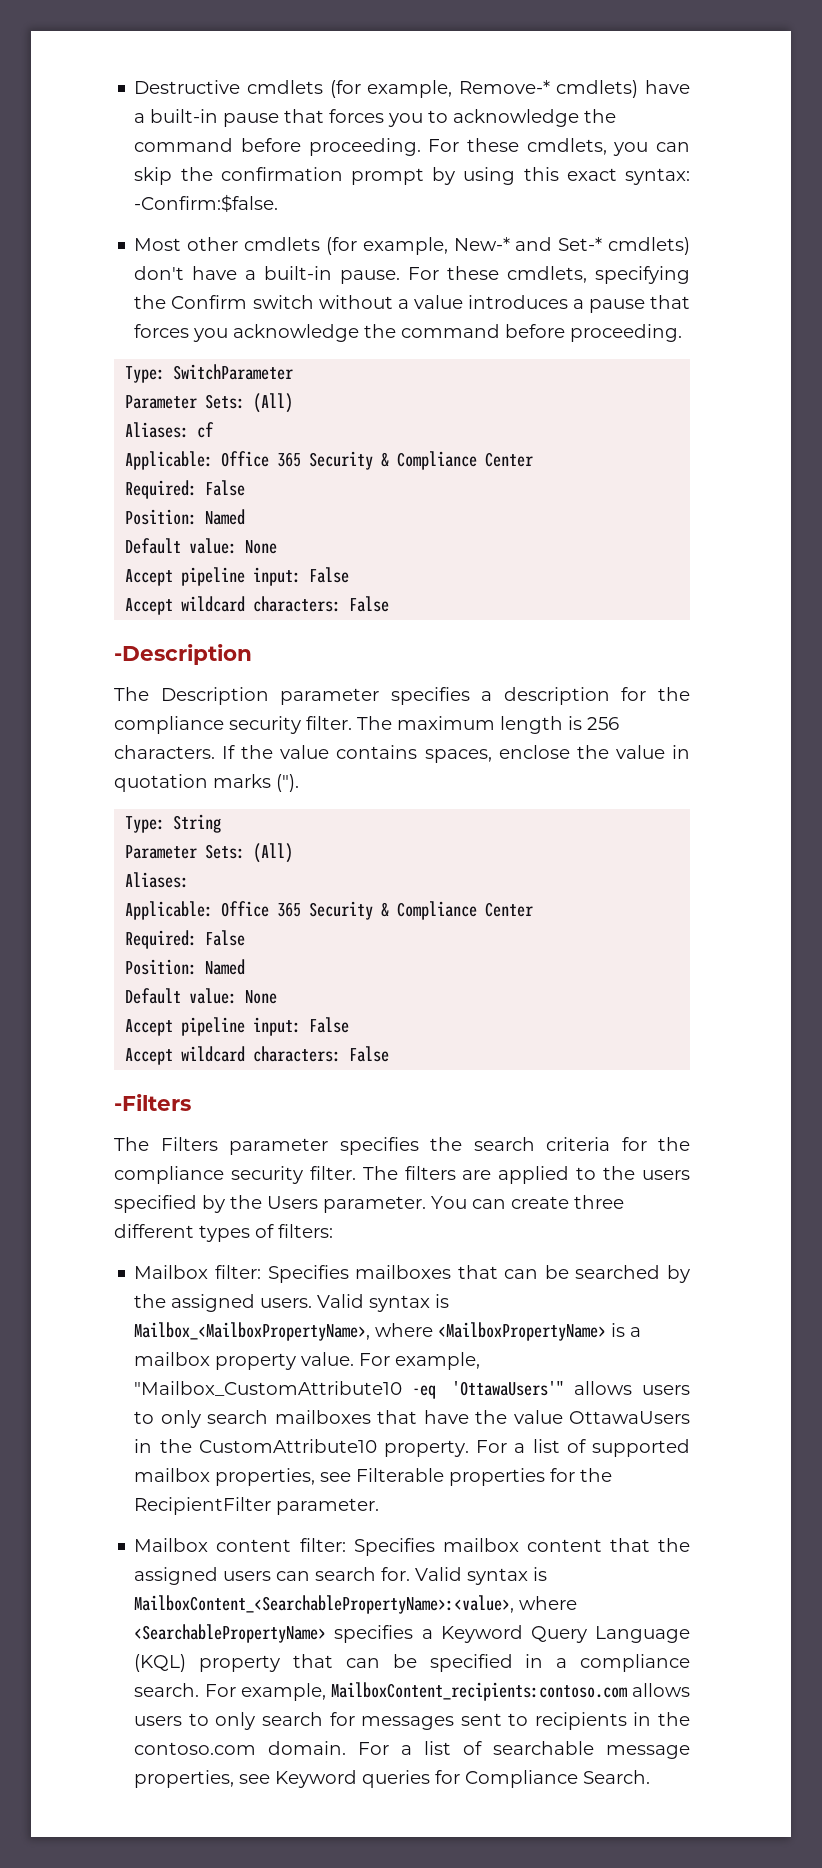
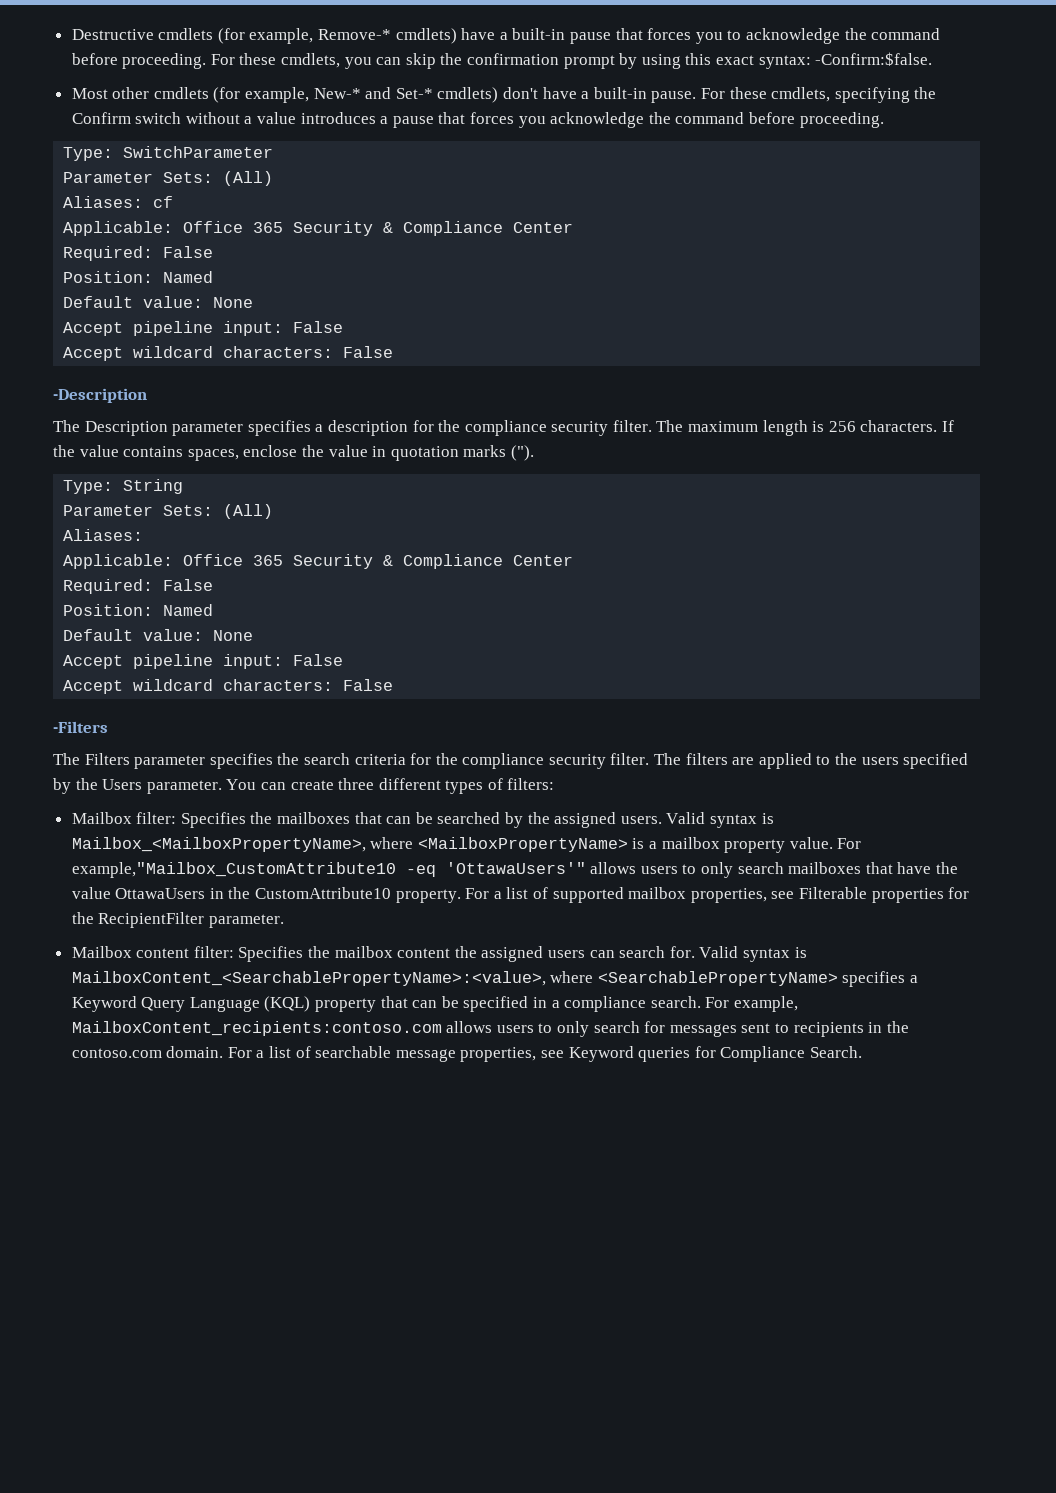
- Mailbox filter: Specifies mailboxes that can be searched by the assigned users.
+ Mailbox filter: Specifies the mailboxes that can be searched by the assigned users.
- For example, "Mailbox_CustomAttribute10 -eq 'OttawaUsers'" allows users to only search mailboxes that have the value OttawaUsers in the CustomAttribute10 property.
+ For example,"Mailbox_CustomAttribute10 -eq 'OttawaUsers'" allows users to only search mailboxes that have the value OttawaUsers in the CustomAttribute10 property.
- Mailbox content filter: Specifies mailbox content that the assigned users can search for.
+ Mailbox content filter: Specifies the mailbox content the assigned users can search for.

